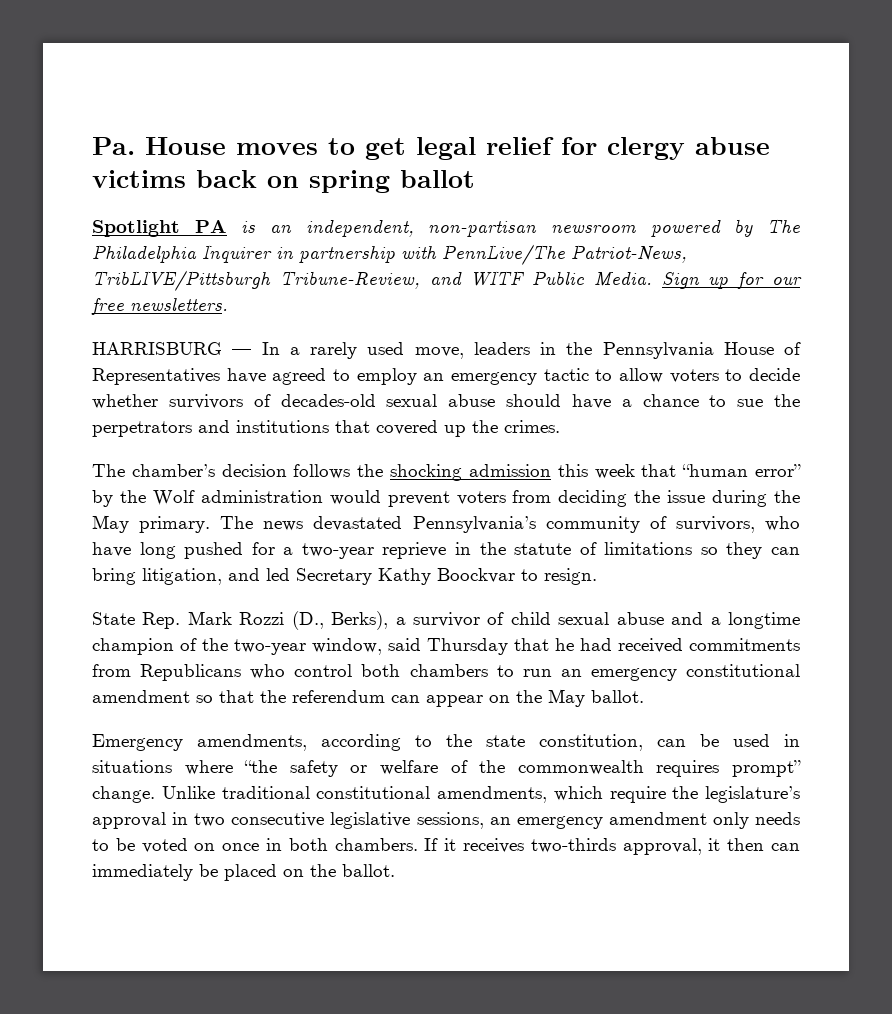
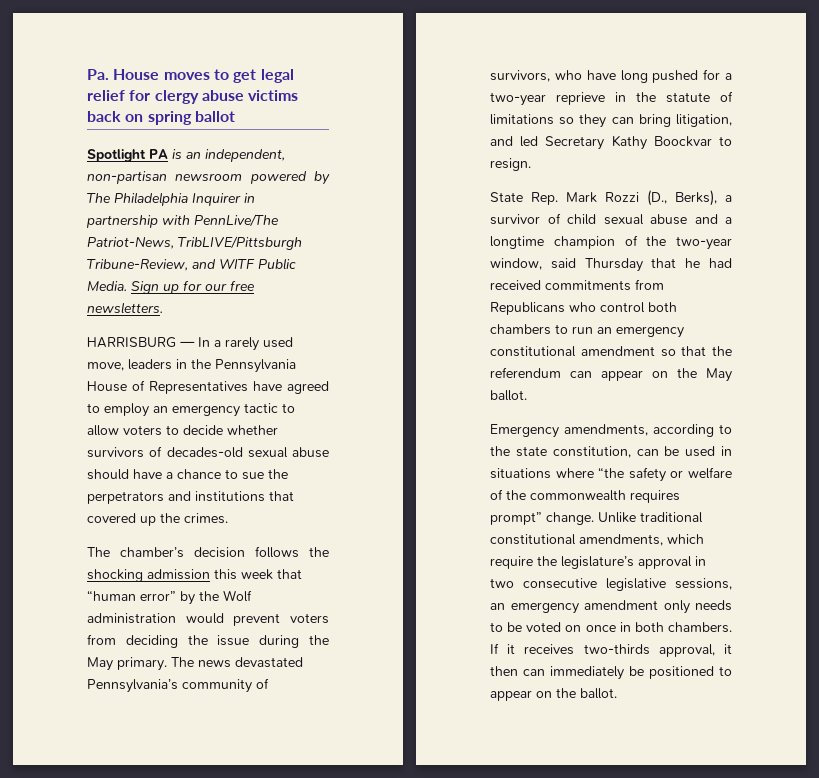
- If it receives two-thirds approval, it then can immediately be placed on the ballot.
+ If it receives two-thirds approval, it then can immediately be positioned to appear on the ballot.

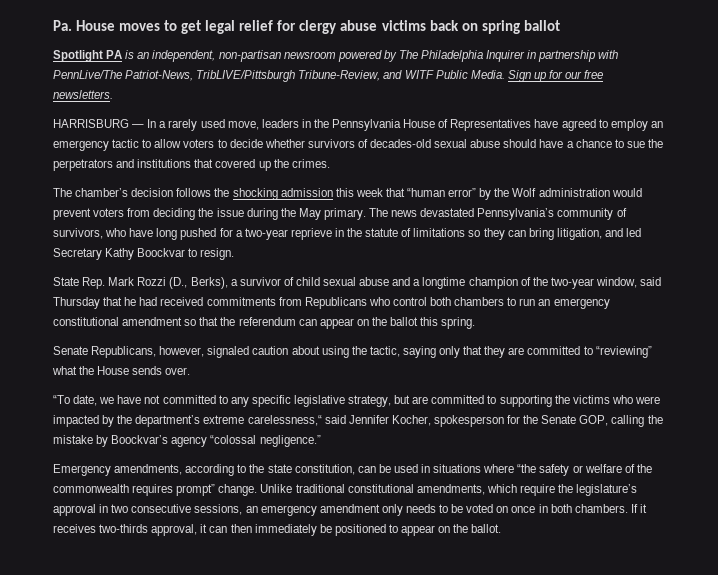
- State Rep. Mark Rozzi (D., Berks), a survivor of child sexual abuse and a longtime champion of the two-year window, said Thursday that he had received commitments from Republicans who control both chambers to run an emergency constitutional amendment so that the referendum can appear on the May ballot.
+ State Rep. Mark Rozzi (D., Berks), a survivor of child sexual abuse and a longtime champion of the two-year window, said Thursday that he had received commitments from Republicans who control both chambers to run an emergency constitutional amendment so that the referendum can appear on the ballot this spring.
+ Senate Republicans, however, signaled caution about using the tactic, saying only that they are committed to “reviewing” what the House sends over.
+ “To date, we have not committed to any specific legislative strategy, but are committed to supporting the victims who were impacted by the department’s extreme carelessness,“ said Jennifer Kocher, spokesperson for the Senate GOP, calling the mistake by Boockvar’s agency “colossal negligence.”
- Unlike traditional constitutional amendments, which require the legislature’s approval in two consecutive legislative sessions, an emergency amendment only needs to be voted on once in both chambers.
+ Unlike traditional constitutional amendments, which require the legislature’s approval in two consecutive sessions, an emergency amendment only needs to be voted on once in both chambers.
- If it receives two-thirds approval, it then can immediately be positioned to appear on the ballot.
+ If it receives two-thirds approval, it can then immediately be positioned to appear on the ballot.

